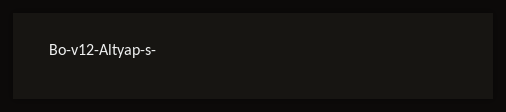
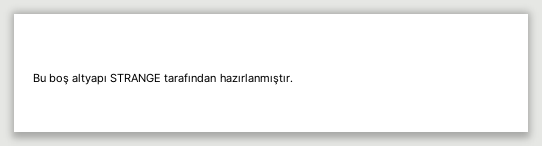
- Bo-v12-Altyap-s-
+ Bu boş altyapı STRANGE tarafından hazırlanmıştır.

